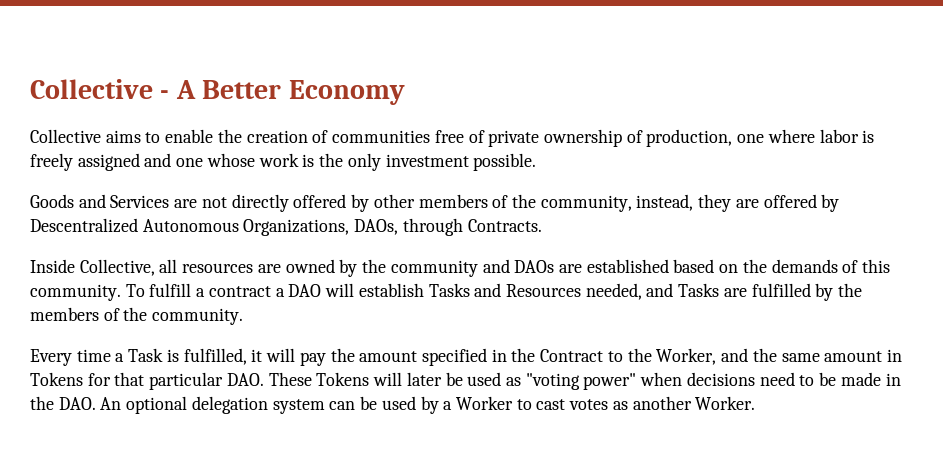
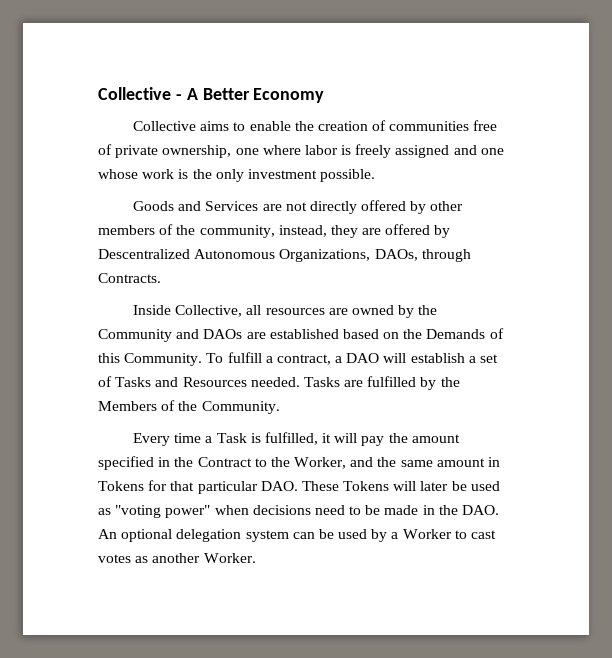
- Collective aims to enable the creation of communities free of private ownership of production, one where labor is freely assigned and one whose work is the only investment possible.
+ Collective aims to enable the creation of communities free of private ownership, one where labor is freely assigned and one whose work is the only investment possible.
- Inside Collective, all resources are owned by the community and DAOs are established based on the demands of this community.
+ Inside Collective, all resources are owned by the Community and DAOs are established based on the Demands of this Community.
- To fulfill a contract a DAO will establish Tasks and Resources needed, and Tasks are fulfilled by the members of the community.
+ To fulfill a contract, a DAO will establish a set of Tasks and Resources needed. Tasks are fulfilled by the Members of the Community.

